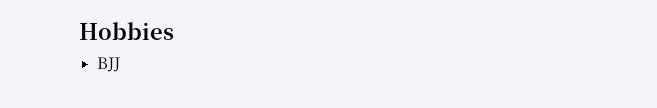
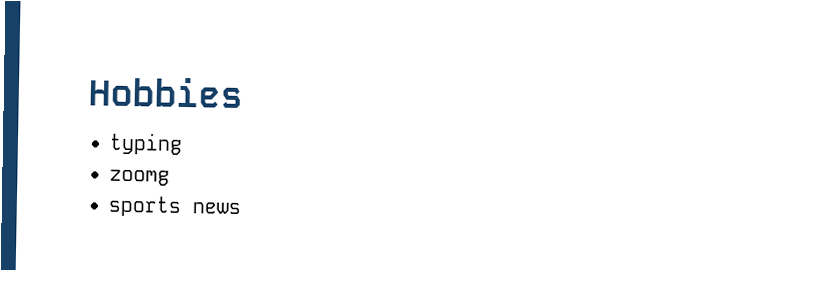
- BJJ
+ typing
+ zoomg
+ sports news

